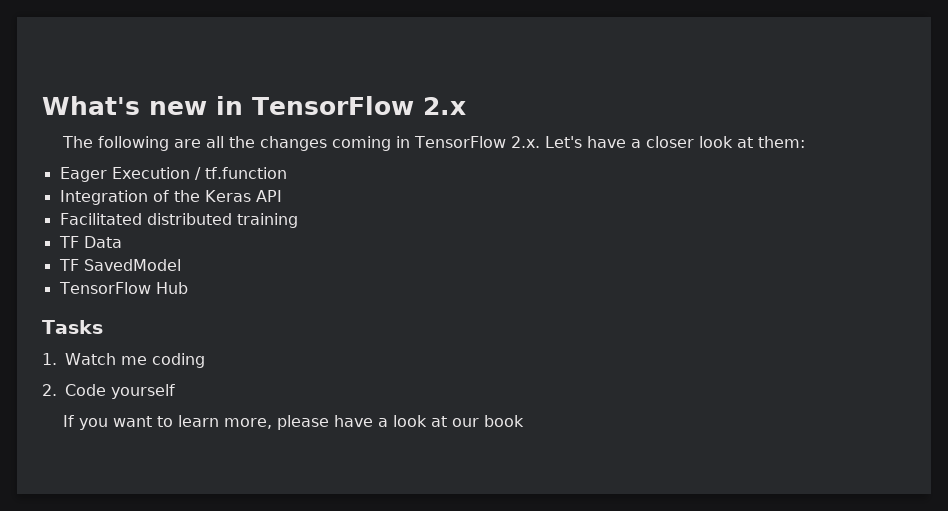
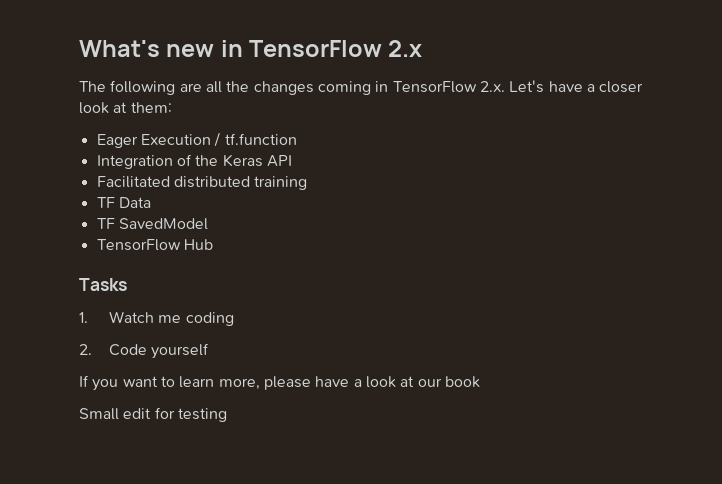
+ Small edit for testing

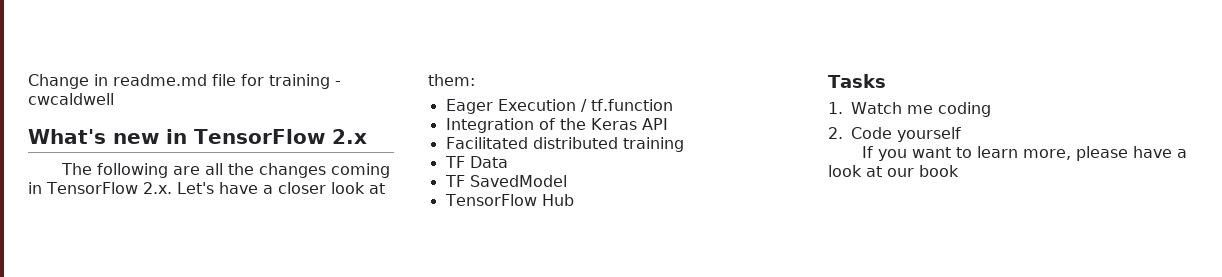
+ Change in readme.md file for training - cwcaldwell
- Small edit for testing

